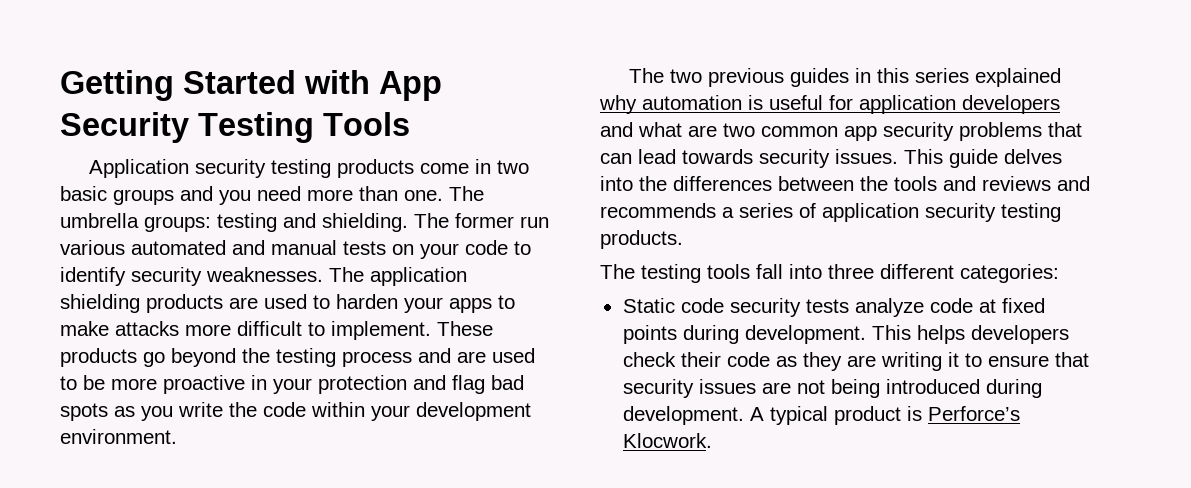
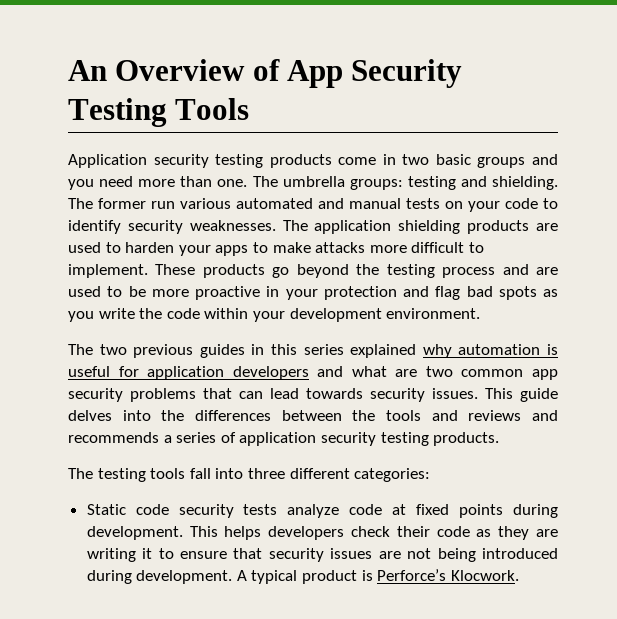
- Getting Started with App Security Testing Tools
+ An Overview of App Security Testing Tools

